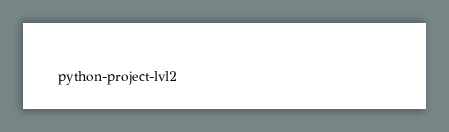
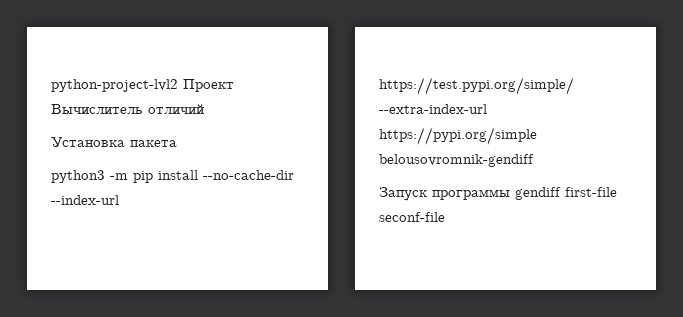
- python-project-lvl2
+ python-project-lvl2 Проект Вычислитель отличий
+ Установка пакета
+ python3 -m pip install --no-cache-dir --index-url https://test.pypi.org/simple/ --extra-index-url https://pypi.org/simple belousovromnik-gendiff
+ Запуск программы gendiff first-file seconf-file

